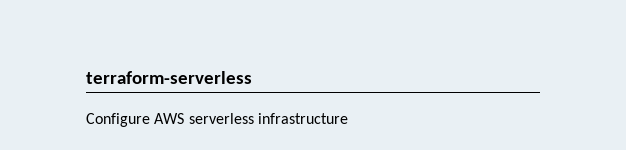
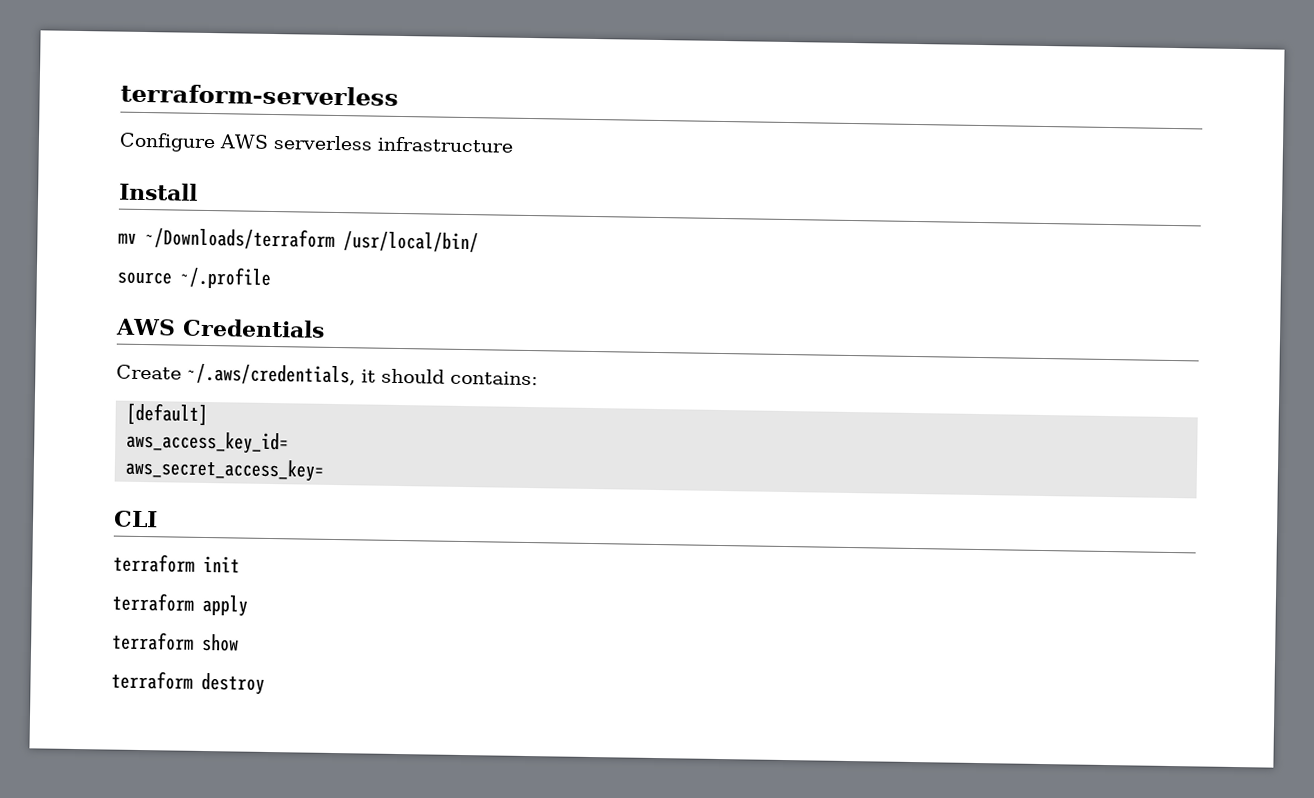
+ Install
+ mv ~/Downloads/terraform /usr/local/bin/
+ source ~/.profile
+ AWS Credentials
+ Create ~/.aws/credentials, it should contains:
+ [default]
+ aws_access_key_id=
+ aws_secret_access_key=
+ CLI
+ terraform init
+ terraform apply
+ terraform show
+ terraform destroy

